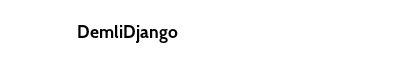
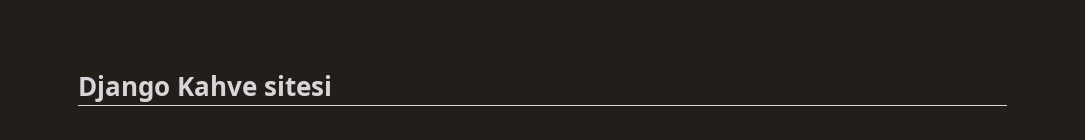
- DemliDjango
+ Django Kahve sitesi

